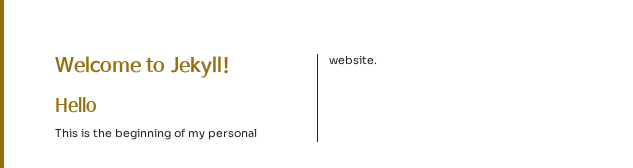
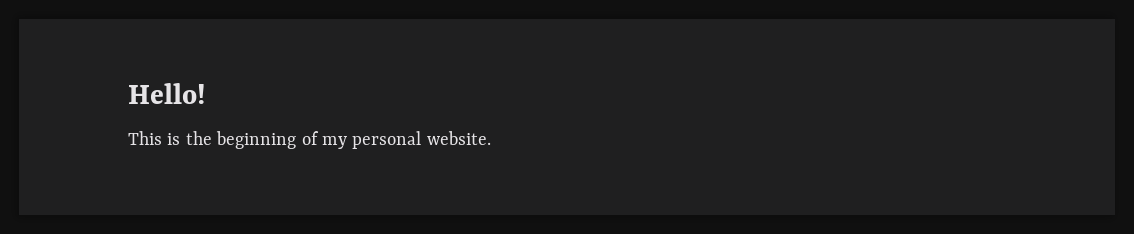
- Welcome to Jekyll!
- Hello
+ Hello!

